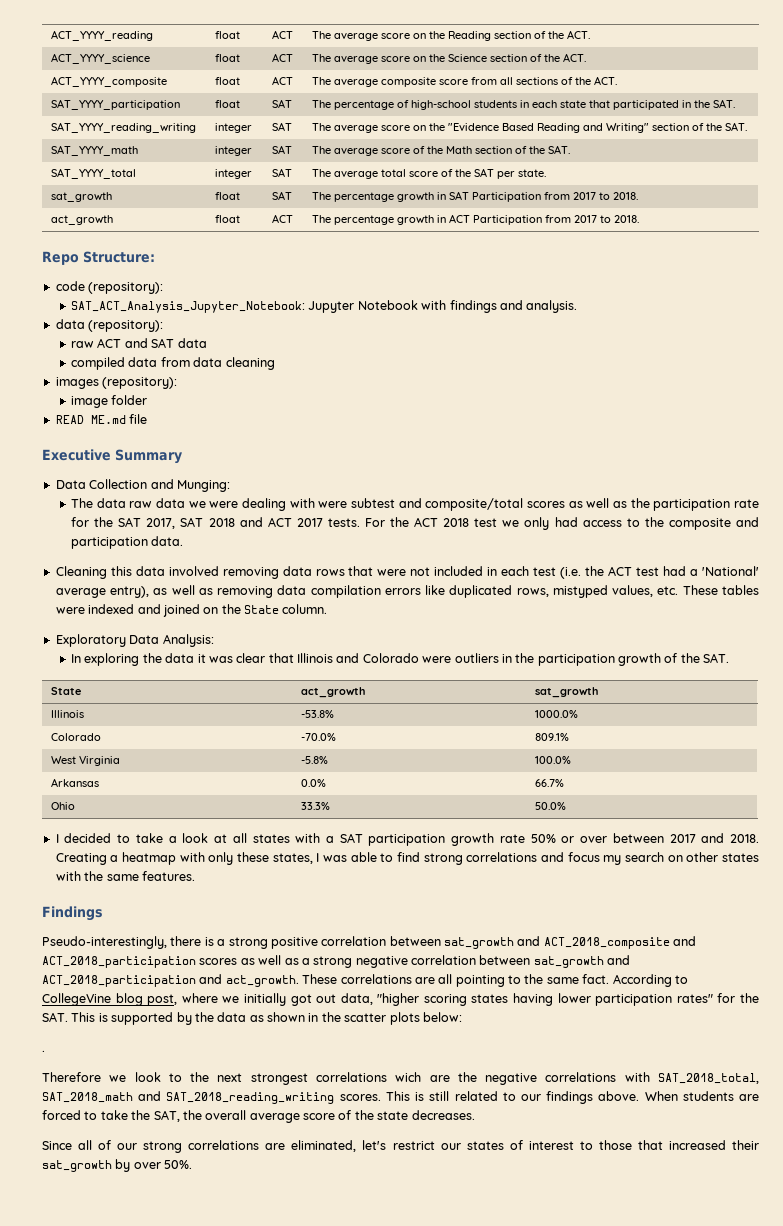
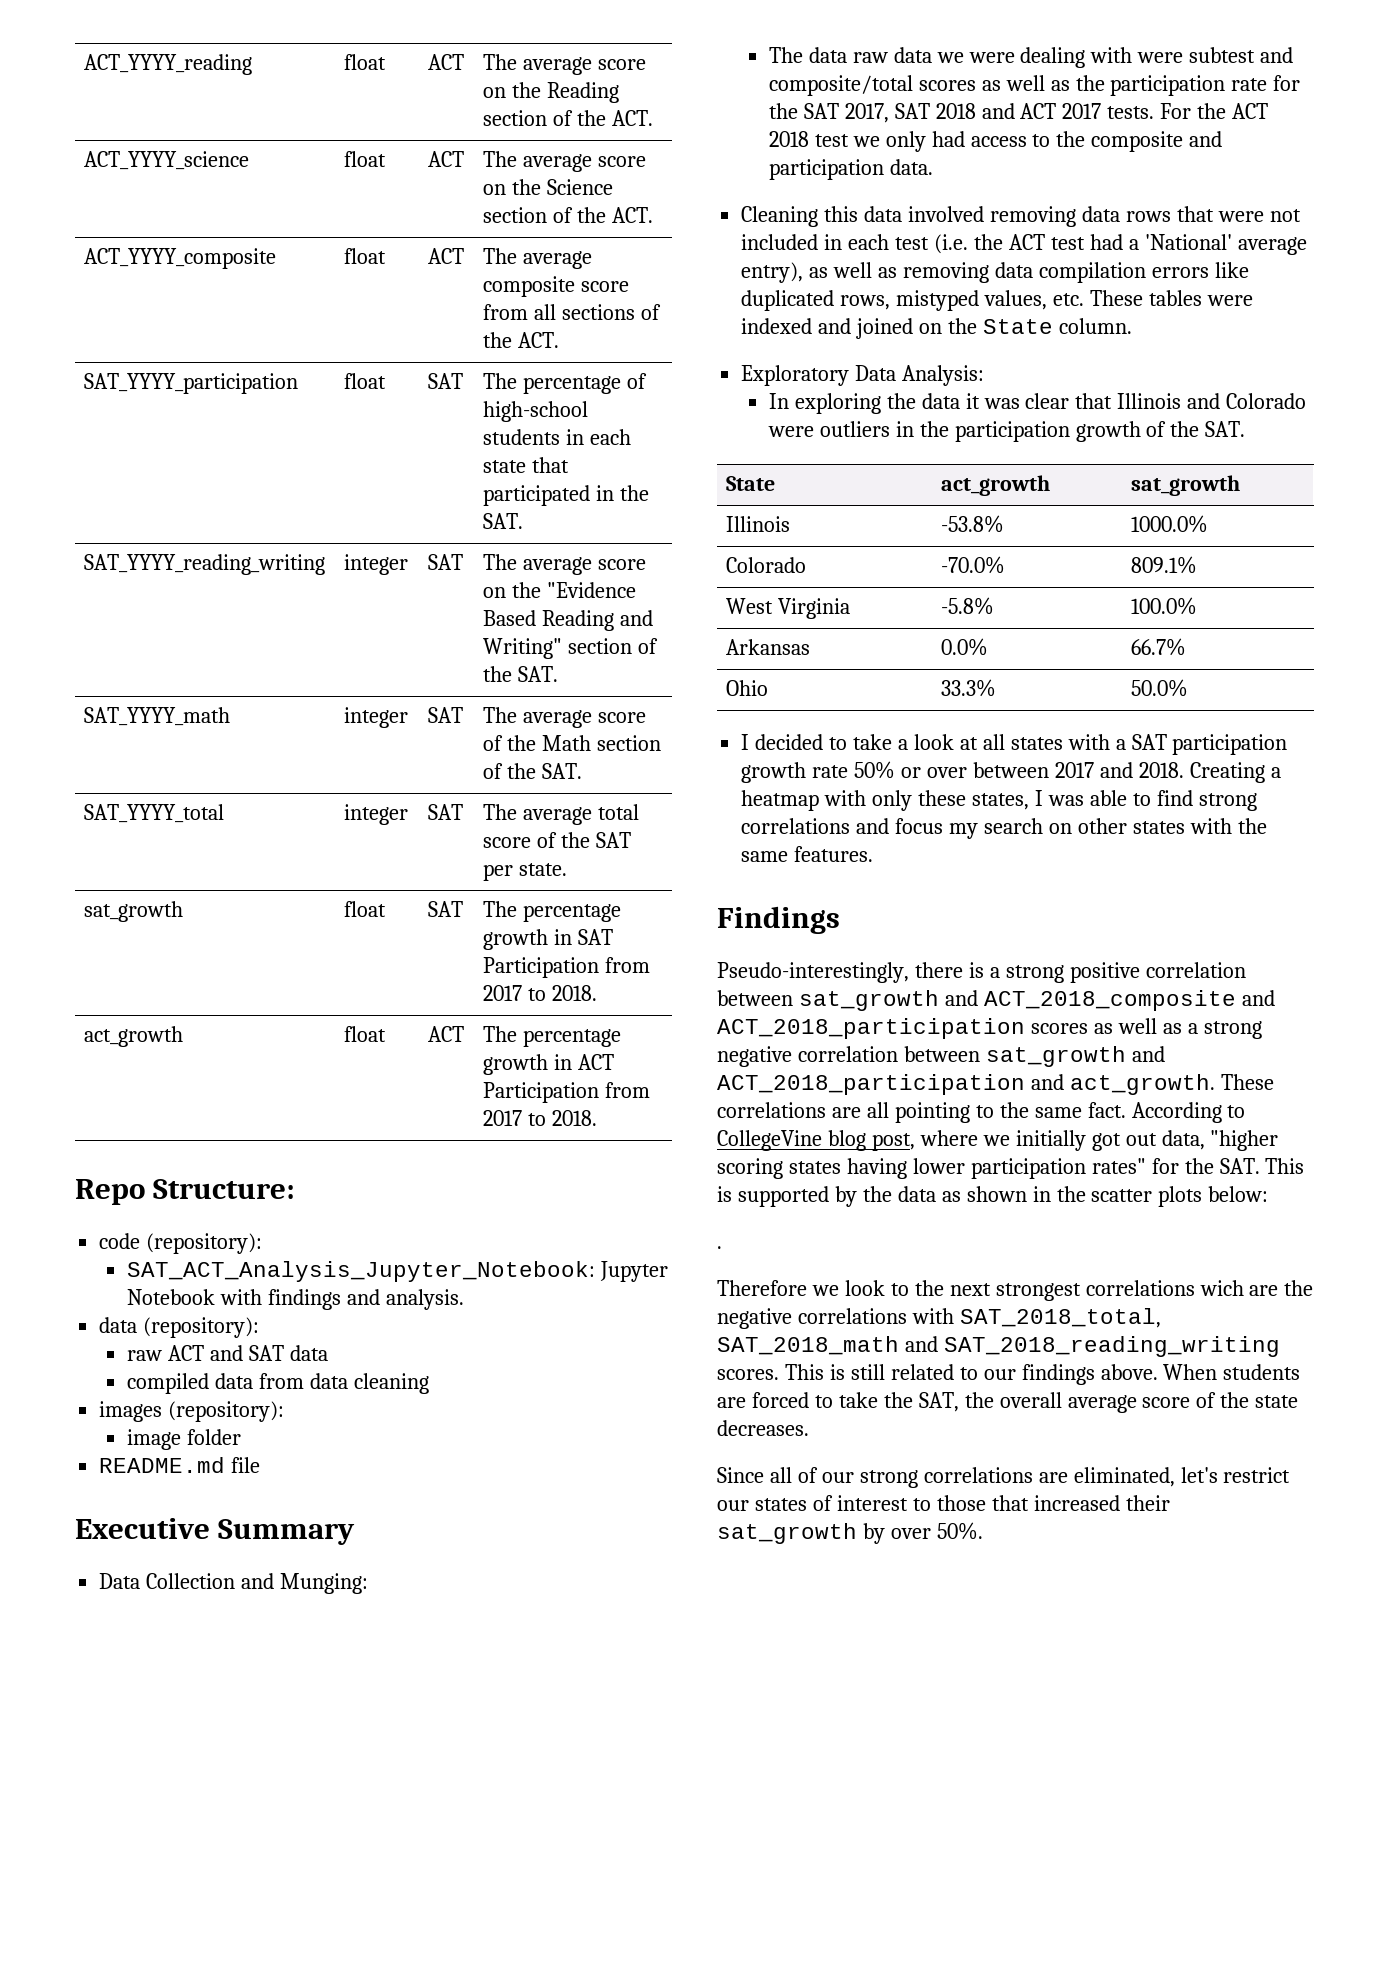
- READ ME.md file
+ README.md file

